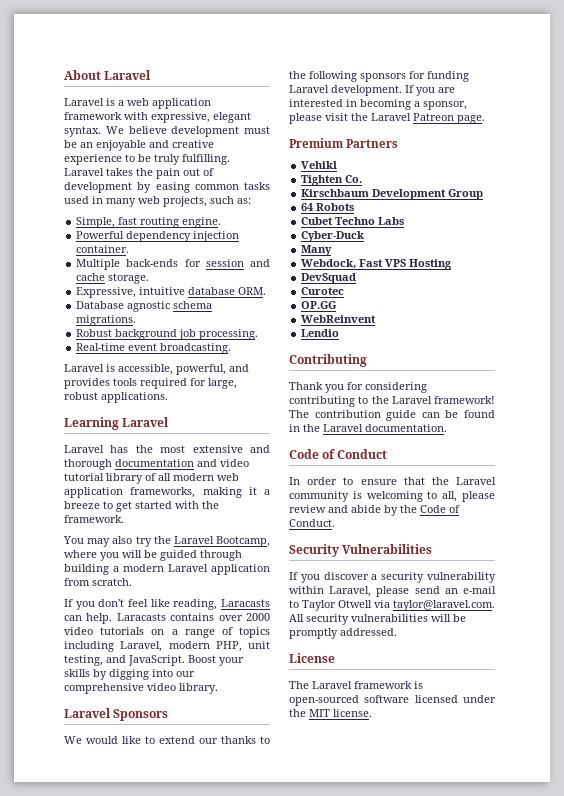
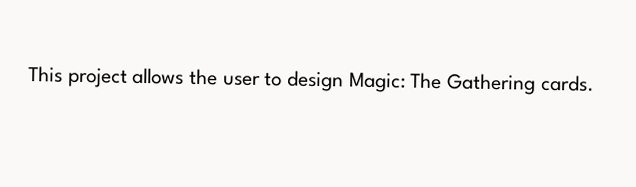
- About Laravel
- Laravel is a web application framework with expressive, elegant syntax. We believe development must be an enjoyable and creative experience to be truly fulfilling. Laravel takes the pain out of development by easing common tasks used in many web projects, such as:
- Simple, fast routing engine.
- Powerful dependency injection container.
- Multiple back-ends for session and cache storage.
- Expressive, intuitive database ORM.
- Database agnostic schema migrations.
- Robust background job processing.
- Real-time event broadcasting.
- Laravel is accessible, powerful, and provides tools required for large, robust applications.
- Learning Laravel
- Laravel has the most extensive and thorough documentation and video tutorial library of all modern web application frameworks, making it a breeze to get started with the framework.
- You may also try the Laravel Bootcamp, where you will be guided through building a modern Laravel application from scratch.
- If you don't feel like reading, Laracasts can help. Laracasts contains over 2000 video tutorials on a range of topics including Laravel, modern PHP, unit testing, and JavaScript. Boost your skills by digging into our comprehensive video library.
- Laravel Sponsors
- We would like to extend our thanks to the following sponsors for funding Laravel development. If you are interested in becoming a sponsor, please visit the Laravel Patreon page.
- Premium Partners
- Vehikl
- Tighten Co.
- Kirschbaum Development Group
- 64 Robots
- Cubet Techno Labs
- Cyber-Duck
- Many
- Webdock, Fast VPS Hosting
- DevSquad
- Curotec
- OP.GG
- WebReinvent
- Lendio
- Contributing
- Thank you for considering contributing to the Laravel framework! The contribution guide can be found in the Laravel documentation.
- Code of Conduct
- In order to ensure that the Laravel community is welcoming to all, please review and abide by the Code of Conduct.
- Security Vulnerabilities
- If you discover a security vulnerability within Laravel, please send an e-mail to Taylor Otwell via taylor@laravel.com. All security vulnerabilities will be promptly addressed.
- License
- The Laravel framework is open-sourced software licensed under the MIT license.
+ This project allows the user to design Magic: The Gathering cards.

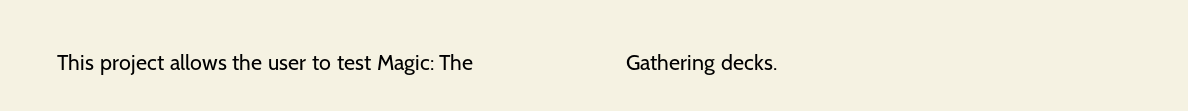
- This project allows the user to design Magic: The Gathering cards.
+ This project allows the user to test Magic: The Gathering decks.

